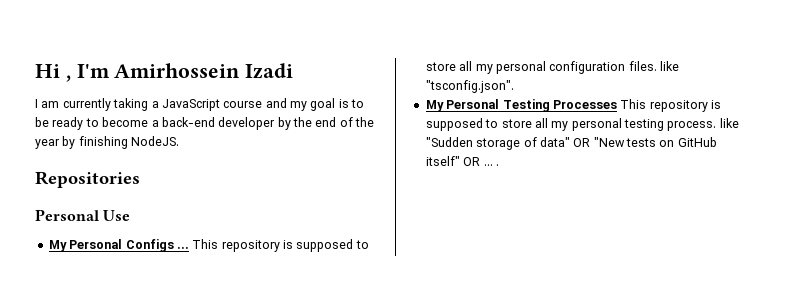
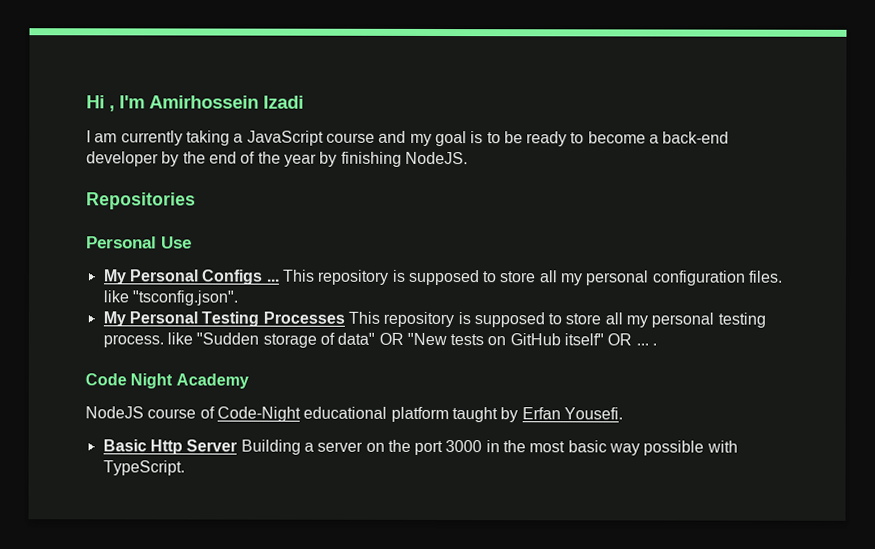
+ Code Night Academy
+ NodeJS course of Code-Night educational platform taught by Erfan Yousefi.
+ Basic Http Server Building a server on the port 3000 in the most basic way possible with TypeScript.

